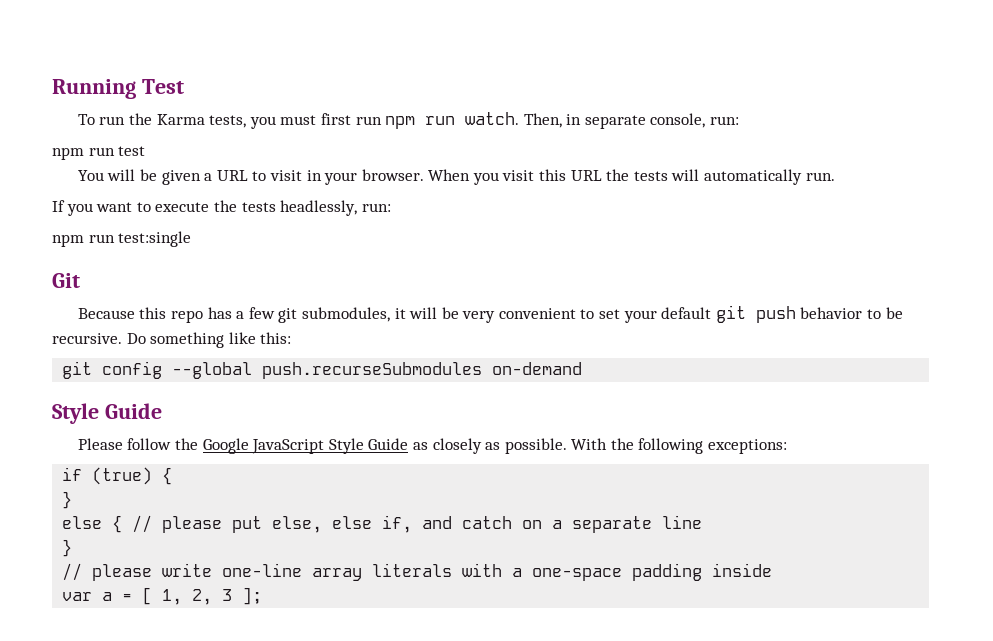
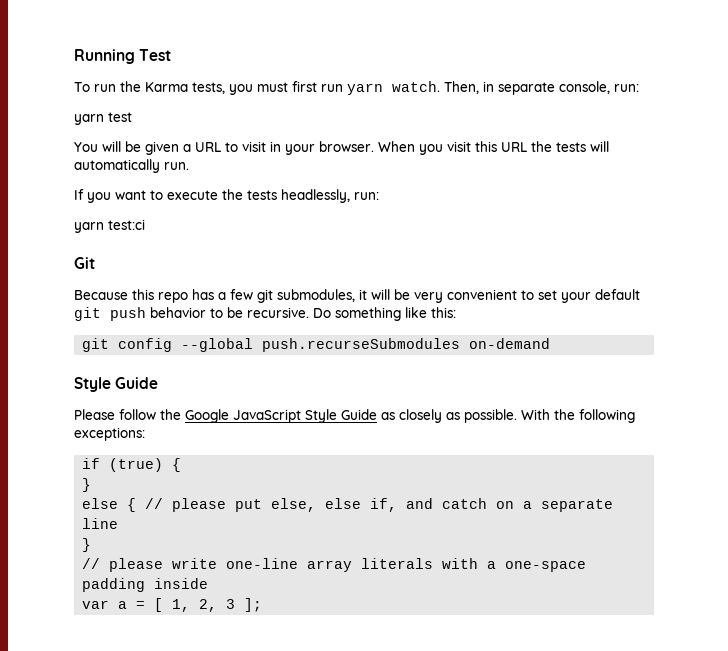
- To run the Karma tests, you must first run npm run watch.
+ To run the Karma tests, you must first run yarn watch.
- npm run test
+ yarn test
- npm run test:single
+ yarn test:ci

